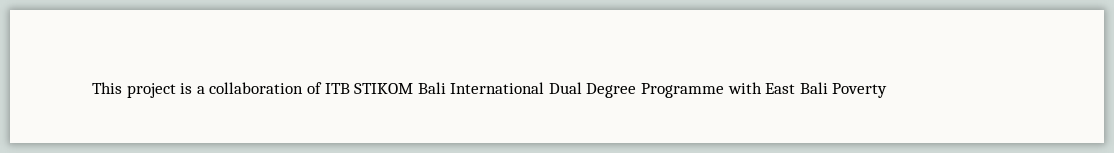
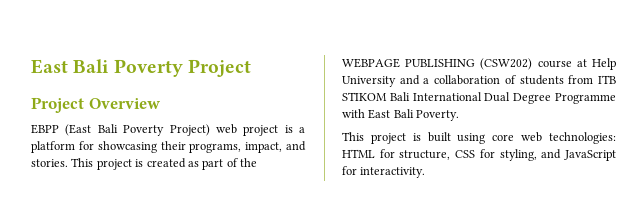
- This project is a collaboration of ITB STIKOM Bali International Dual Degree Programme with East Bali Poverty
+ East Bali Poverty Project
+ Project Overview
+ EBPP (East Bali Poverty Project) web project is a platform for showcasing their programs, impact, and stories. This project is created as part of the WEBPAGE PUBLISHING (CSW202) course at Help University and a collaboration of students from ITB STIKOM Bali International Dual Degree Programme with East Bali Poverty.
+ This project is built using core web technologies: HTML for structure, CSS for styling, and JavaScript for interactivity.

